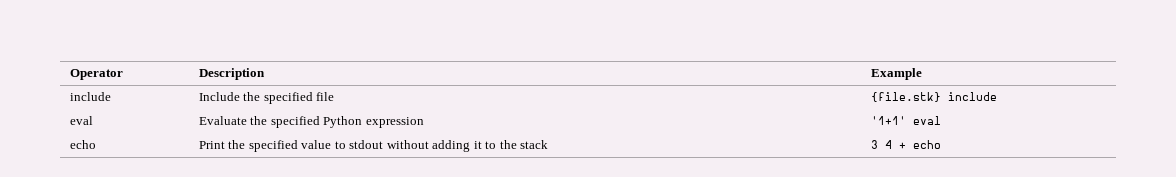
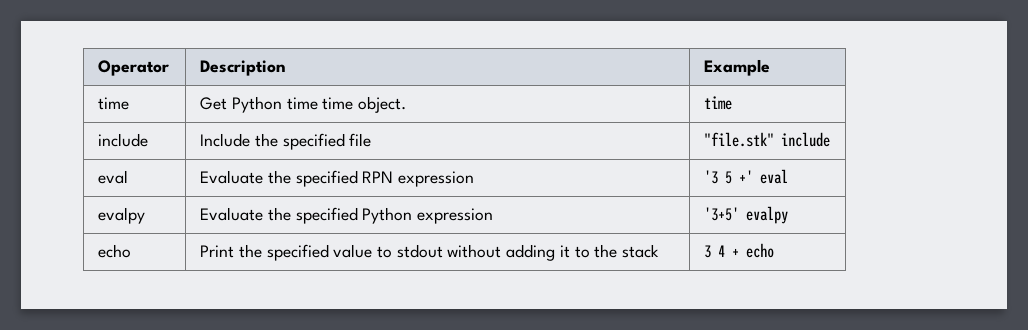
+ time | Get Python time time object. | time
- include | Include the specified file | {file.stk} include
+ include | Include the specified file | "file.stk" include
- eval | Evaluate the specified Python expression | '1+1' eval
+ eval | Evaluate the specified RPN expression | '3 5 +' eval
+ evalpy | Evaluate the specified Python expression | '3+5' evalpy

